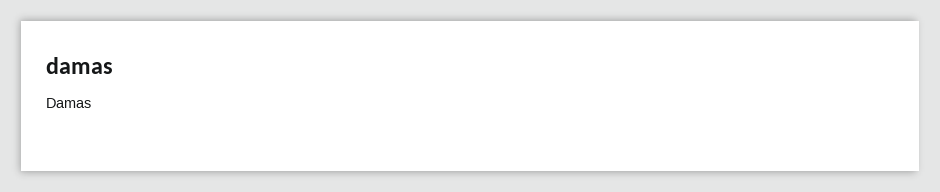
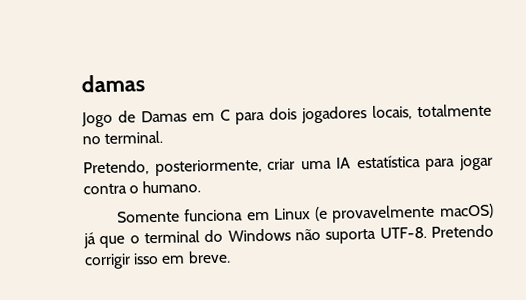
- Damas
+ Jogo de Damas em C para dois jogadores locais, totalmente no terminal.
+ Pretendo, posteriormente, criar uma IA estatística para jogar contra o humano.
+ Somente funciona em Linux (e provavelmente macOS) já que o terminal do Windows não suporta UTF-8. Pretendo corrigir isso em breve.

